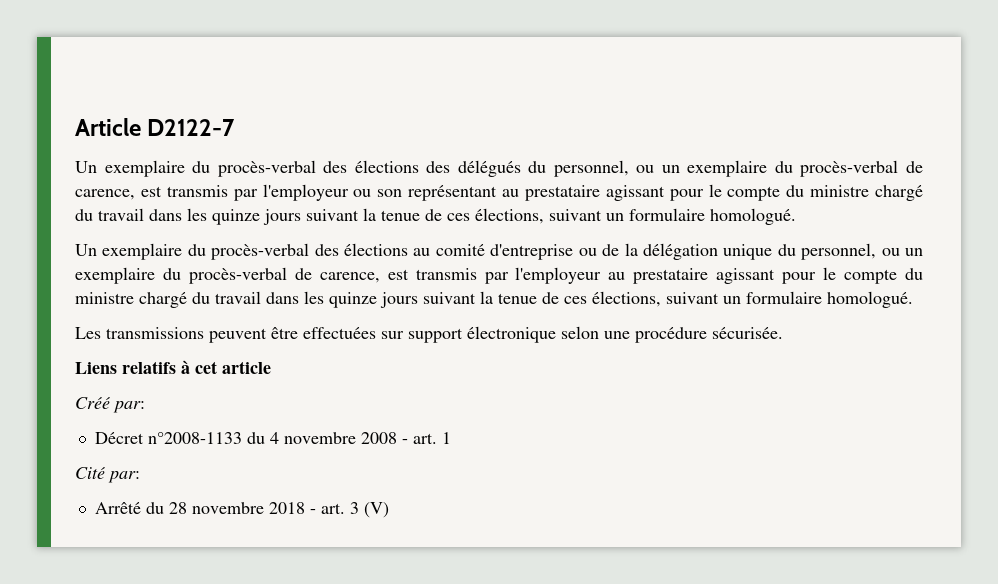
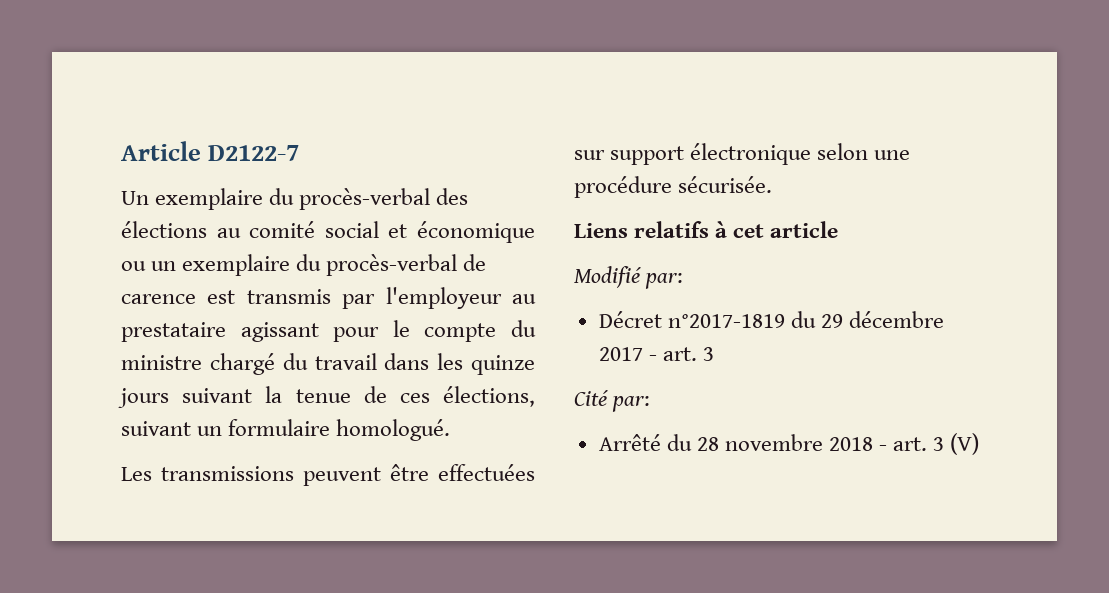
- Un exemplaire du procès-verbal des élections des délégués du personnel, ou un exemplaire du procès-verbal de carence, est transmis par l'employeur ou son représentant au prestataire agissant pour le compte du ministre chargé du travail dans les quinze jours suivant la tenue de ces élections, suivant un formulaire homologué.
- Un exemplaire du procès-verbal des élections au comité d'entreprise ou de la délégation unique du personnel, ou un exemplaire du procès-verbal de carence, est transmis par l'employeur au prestataire agissant pour le compte du ministre chargé du travail dans les quinze jours suivant la tenue de ces élections, suivant un formulaire homologué.
+ Un exemplaire du procès-verbal des élections au comité social et économique ou un exemplaire du procès-verbal de carence est transmis par l'employeur au prestataire agissant pour le compte du ministre chargé du travail dans les quinze jours suivant la tenue de ces élections, suivant un formulaire homologué.
- Créé par:
+ Modifié par:
- Décret n°2008-1133 du 4 novembre 2008 - art. 1
+ Décret n°2017-1819 du 29 décembre 2017 - art. 3

